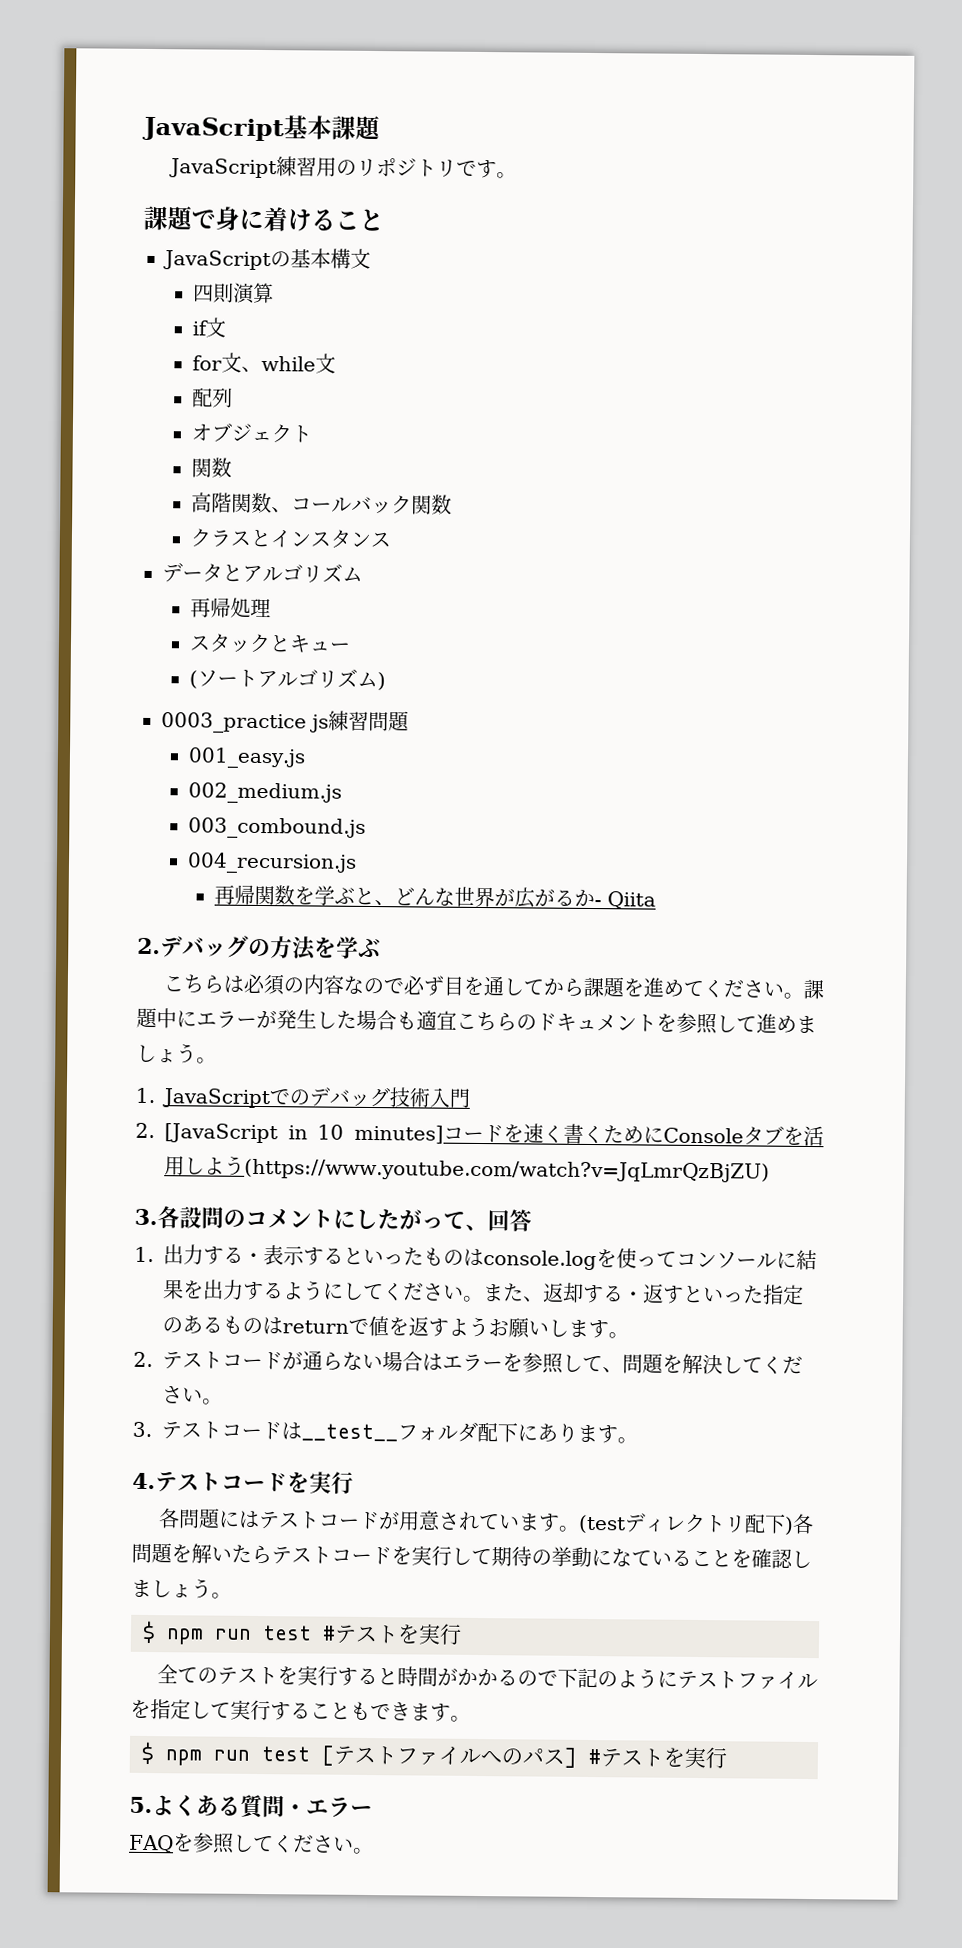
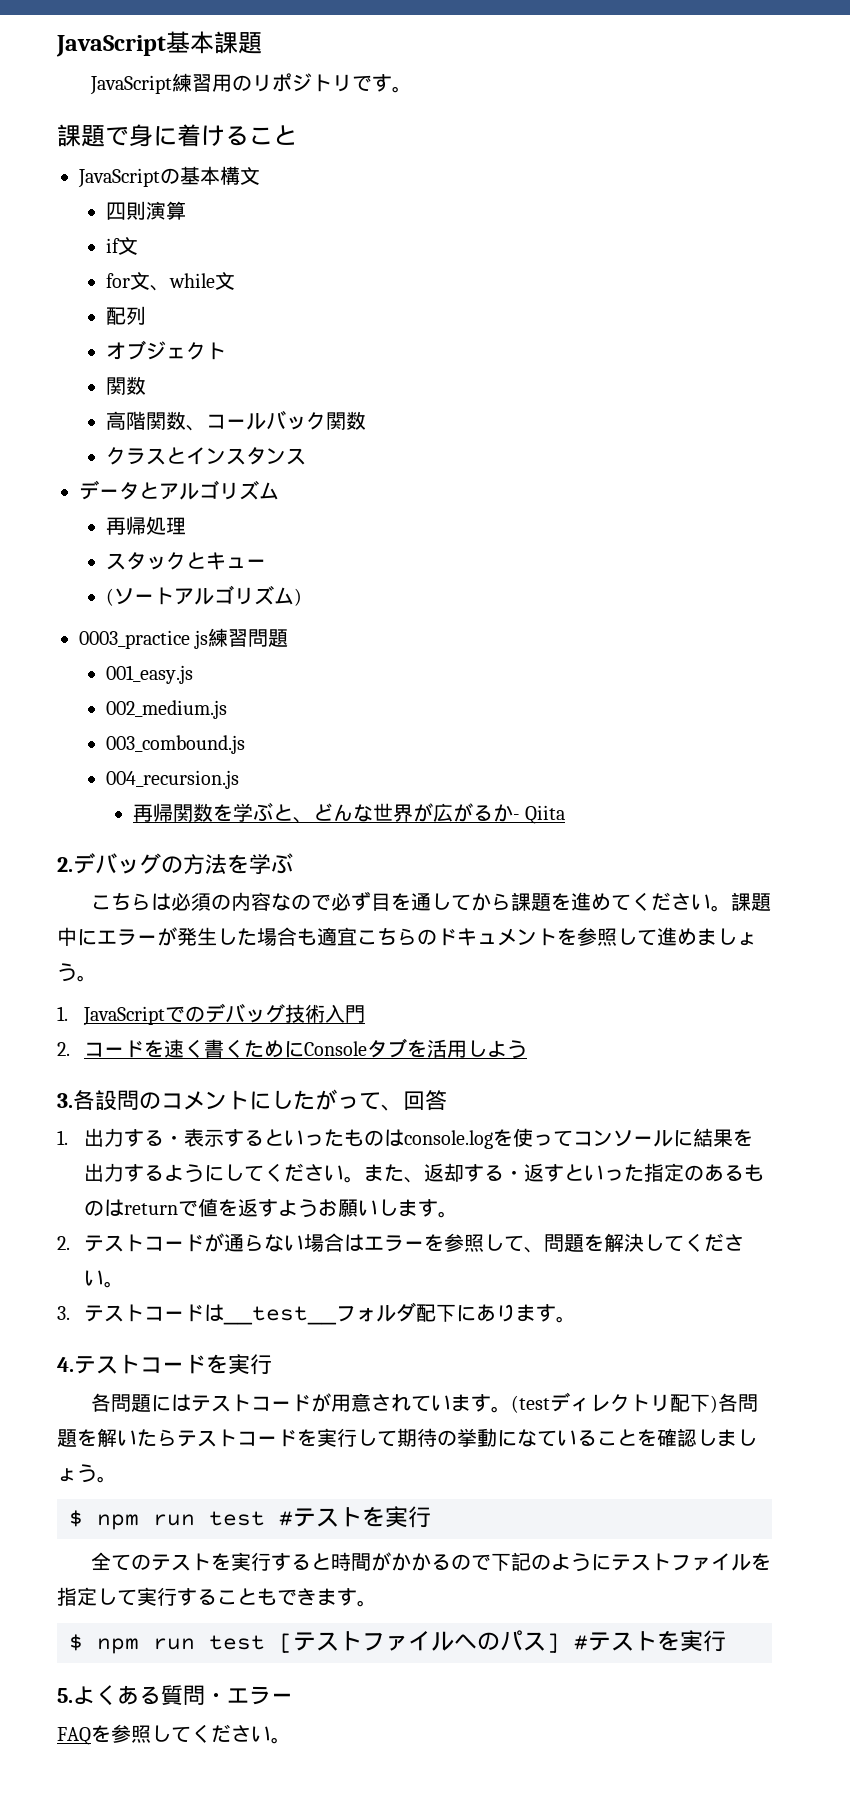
- 2. [JavaScript in 10 minutes]コードを速く書くためにConsoleタブを活用しよう(https://www.youtube.com/watch?v=JqLmrQzBjZU)
+ 2.コードを速く書くためにConsoleタブを活用しよう

